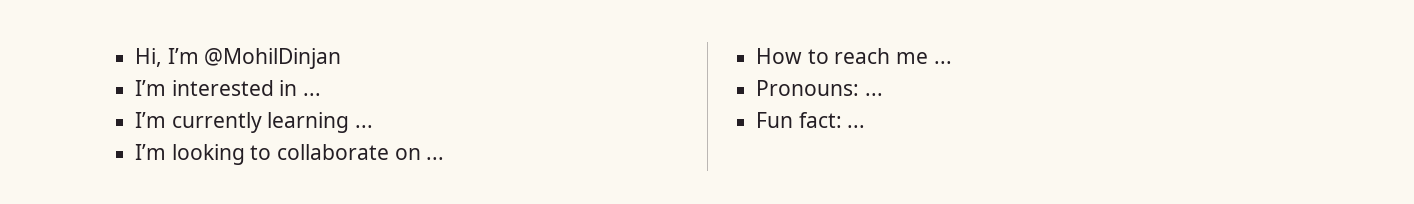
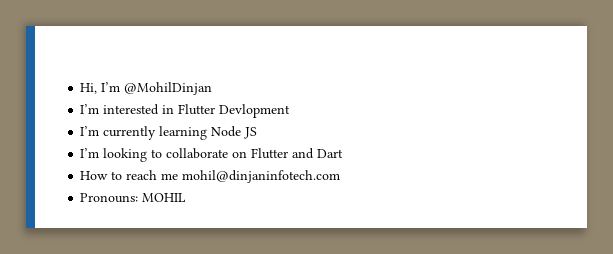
- I’m interested in ...
+ I’m interested in Flutter Devlopment
- I’m currently learning ...
+ I’m currently learning Node JS
- I’m looking to collaborate on ...
+ I’m looking to collaborate on Flutter and Dart
- How to reach me ...
+ How to reach me mohil@dinjaninfotech.com
- Pronouns: ...
- Fun fact: ...
+ Pronouns: MOHIL

